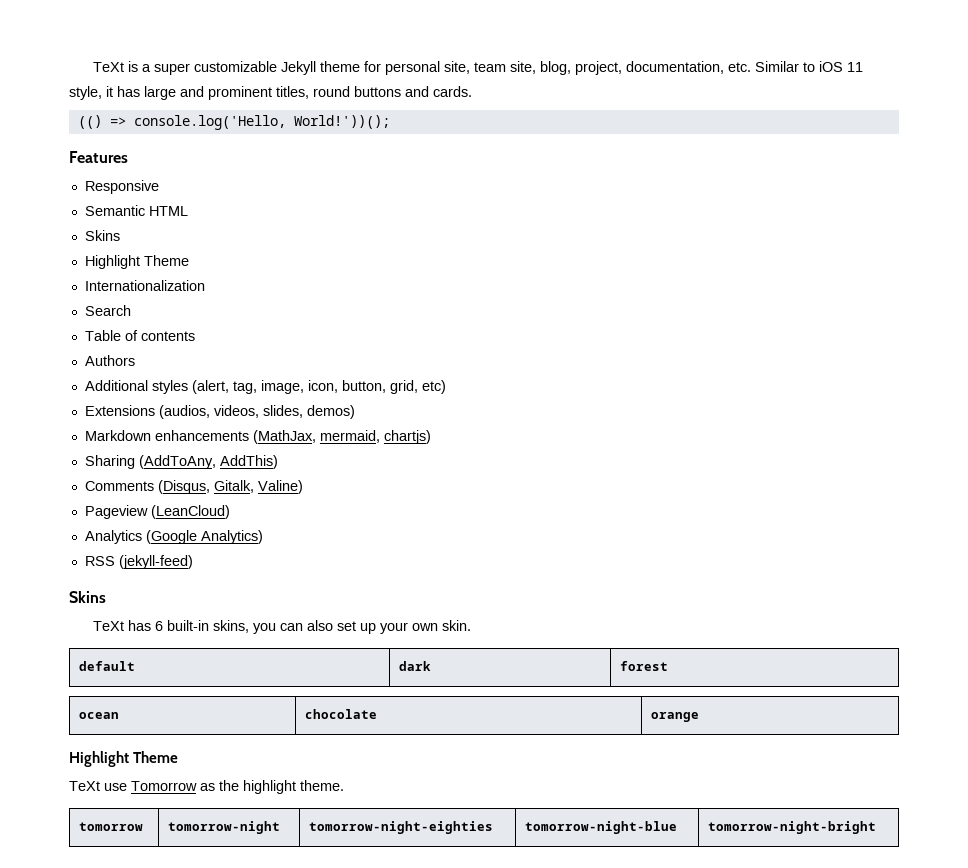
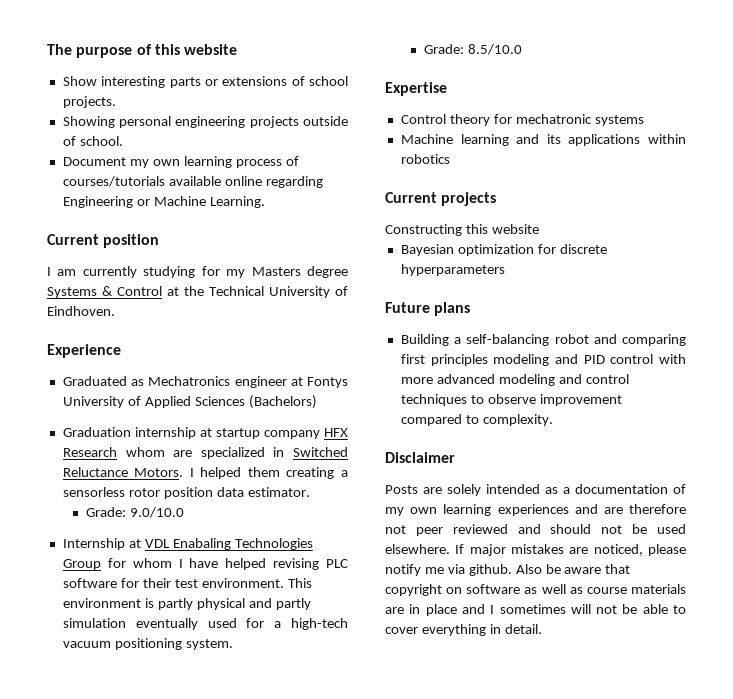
- TeXt is a super customizable Jekyll theme for personal site, team site, blog, project, documentation, etc. Similar to iOS 11 style, it has large and prominent titles, round buttons and cards.
- (() => console.log('Hello, World!'))();
- Features
- Responsive
- Semantic HTML
- Skins
- Highlight Theme
- Internationalization
- Search
- Table of contents
- Authors
- Additional styles (alert, tag, image, icon, button, grid, etc)
- Extensions (audios, videos, slides, demos)
- Markdown enhancements (MathJax, mermaid, chartjs)
- Sharing (AddToAny, AddThis)
- Comments (Disqus, Gitalk, Valine)
- Pageview (LeanCloud)
- Analytics (Google Analytics)
- RSS (jekyll-feed)
- Skins
- TeXt has 6 built-in skins, you can also set up your own skin.
- default | dark | forest
- ocean | chocolate | orange
- Highlight Theme
- TeXt use Tomorrow as the highlight theme.
- tomorrow | tomorrow-night | tomorrow-night-eighties | tomorrow-night-blue | tomorrow-night-bright
+ The purpose of this website
+ Show interesting parts or extensions of school projects.
+ Showing personal engineering projects outside of school.
+ Document my own learning process of courses/tutorials available online regarding Engineering or Machine Learning.
+ Current position
+ I am currently studying for my Masters degree Systems & Control at the Technical University of Eindhoven.
+ Experience
+ Graduated as Mechatronics engineer at Fontys University of Applied Sciences (Bachelors)
+ Graduation internship at startup company HFX Research whom are specialized in Switched Reluctance Motors. I helped them creating a sensorless rotor position data estimator.
+ Grade: 9.0/10.0
+ Internship at VDL Enabaling Technologies Group for whom I have helped revising PLC software for their test environment. This environment is partly physical and partly simulation eventually used for a high-tech vacuum positioning system.
+ Grade: 8.5/10.0
+ Expertise
+ Control theory for mechatronic systems
+ Machine learning and its applications within robotics
+ Current projects
+ Constructing this website
+ Bayesian optimization for discrete hyperparameters
+ Future plans
+ Building a self-balancing robot and comparing first principles modeling and PID control with more advanced modeling and control techniques to observe improvement compared to complexity.
+ Disclaimer
+ Posts are solely intended as a documentation of my own learning experiences and are therefore not peer reviewed and should not be used elsewhere. If major mistakes are noticed, please notify me via github. Also be aware that copyright on software as well as course materials are in place and I sometimes will not be able to cover everything in detail.

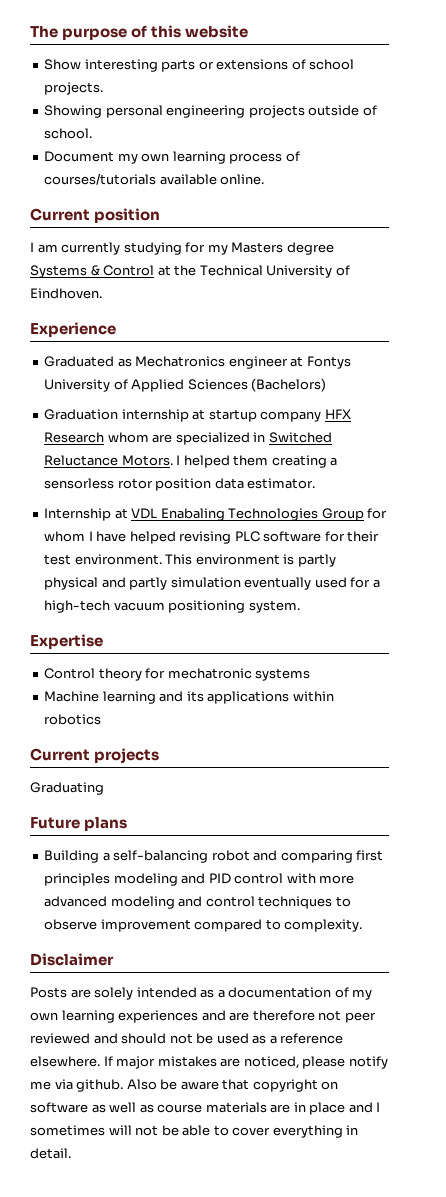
- Document my own learning process of courses/tutorials available online regarding Engineering or Machine Learning.
+ Document my own learning process of courses/tutorials available online.
- Grade: 9.0/10.0
- Grade: 8.5/10.0
- Constructing this website
- Bayesian optimization for discrete hyperparameters
+ Graduating
- Posts are solely intended as a documentation of my own learning experiences and are therefore not peer reviewed and should not be used elsewhere.
+ Posts are solely intended as a documentation of my own learning experiences and are therefore not peer reviewed and should not be used as a reference elsewhere.

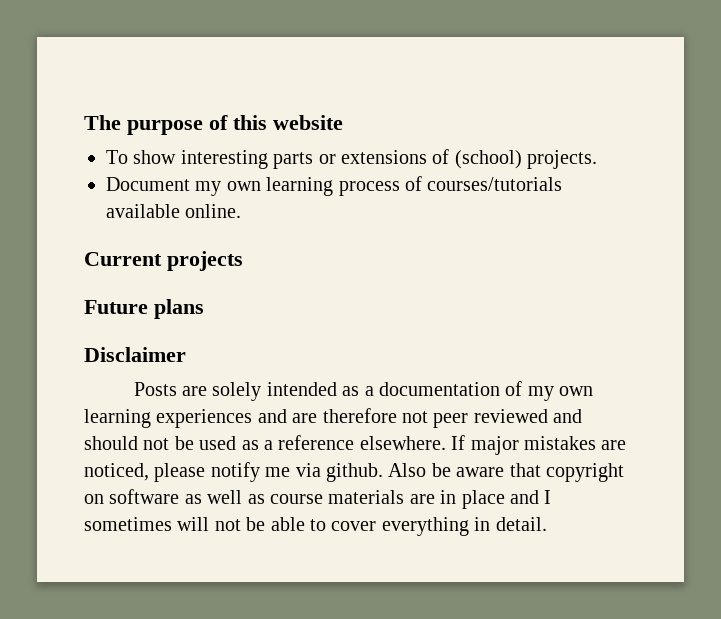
- Show interesting parts or extensions of school projects.
+ To show interesting parts or extensions of (school) projects.
- Showing personal engineering projects outside of school.
- Current position
- I am currently studying for my Masters degree Systems & Control at the Technical University of Eindhoven.
- Experience
- Graduated as Mechatronics engineer at Fontys University of Applied Sciences (Bachelors)
- Graduation internship at startup company HFX Research whom are specialized in Switched Reluctance Motors. I helped them creating a sensorless rotor position data estimator.
- Internship at VDL Enabaling Technologies Group for whom I have helped revising PLC software for their test environment. This environment is partly physical and partly simulation eventually used for a high-tech vacuum positioning system.
- Expertise
- Control theory for mechatronic systems
- Machine learning and its applications within robotics
- Graduating
- Building a self-balancing robot and comparing first principles modeling and PID control with more advanced modeling and control techniques to observe improvement compared to complexity.

